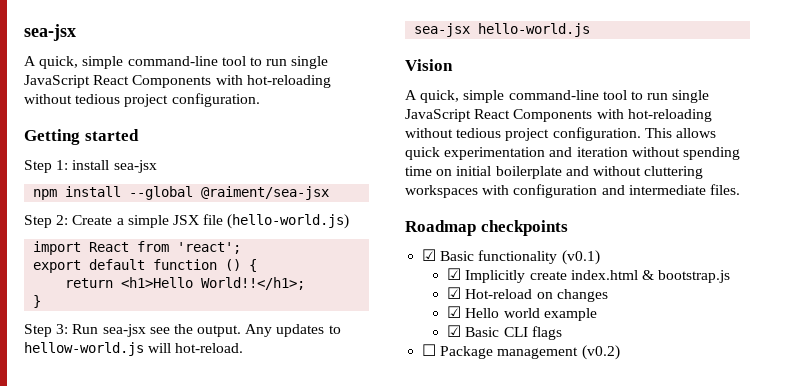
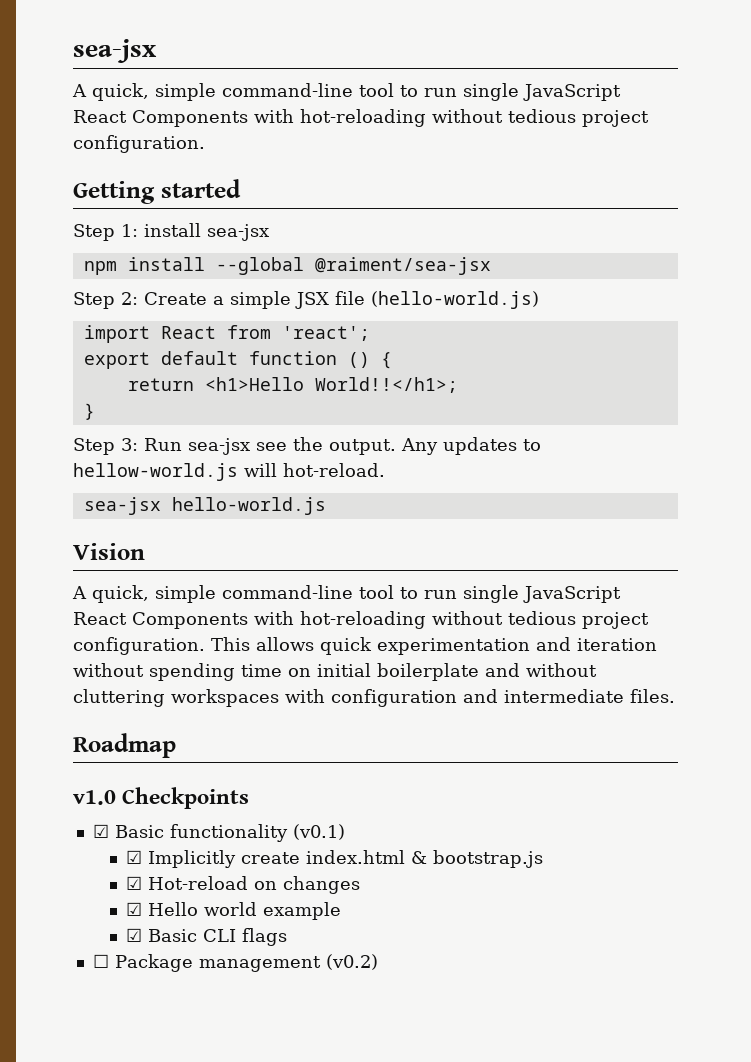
- Roadmap checkpoints
+ Roadmap
+ v1.0 Checkpoints

